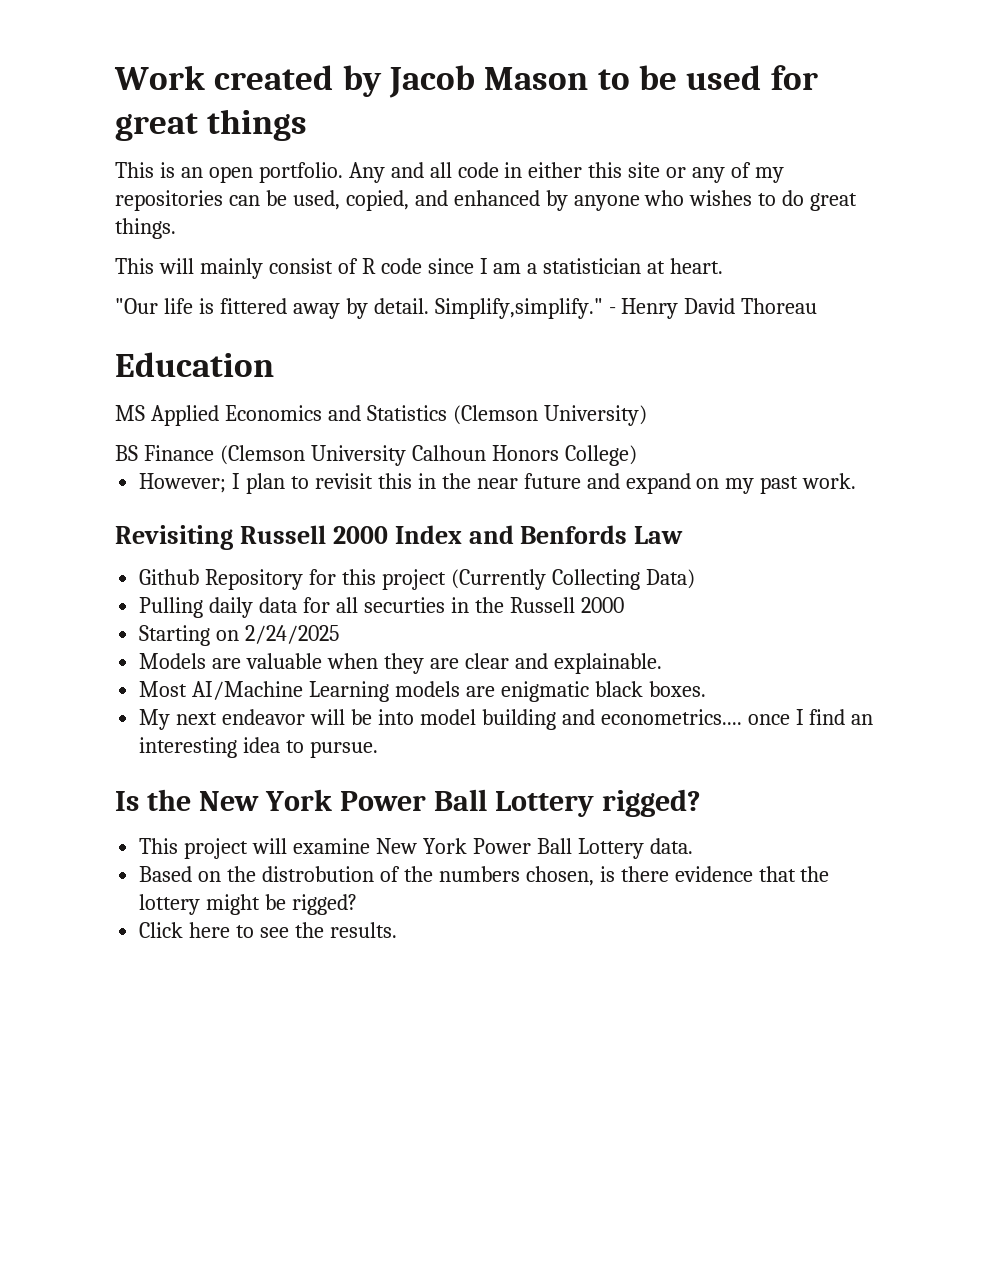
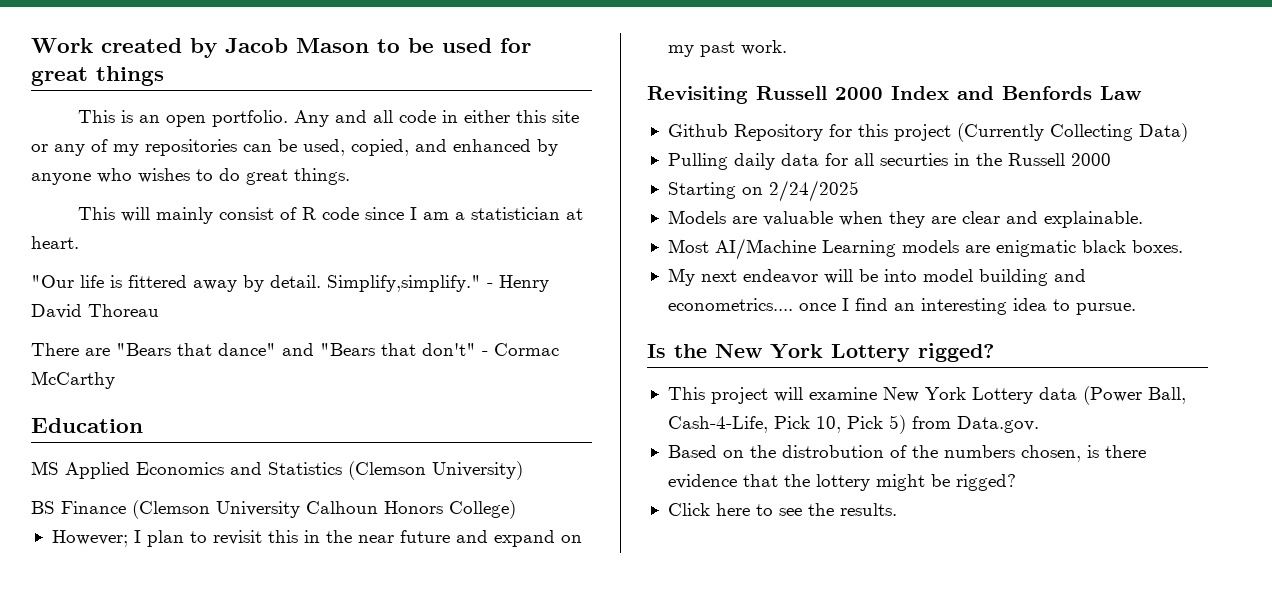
+ There are "Bears that dance" and "Bears that don't" - Cormac McCarthy
- Is the New York Power Ball Lottery rigged?
+ Is the New York Lottery rigged?
- This project will examine New York Power Ball Lottery data.
+ This project will examine New York Lottery data (Power Ball, Cash-4-Life, Pick 10, Pick 5) from Data.gov.

